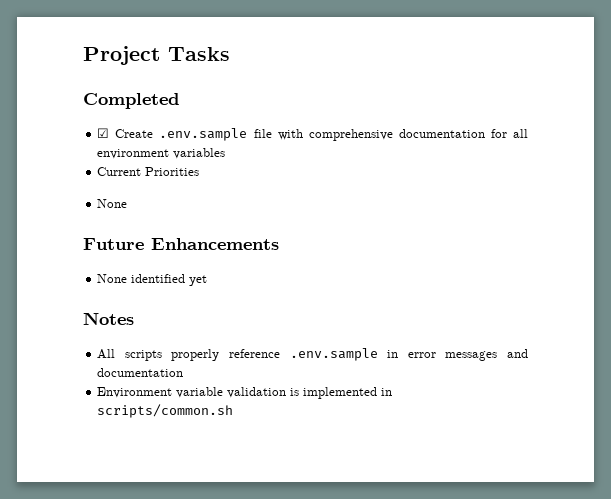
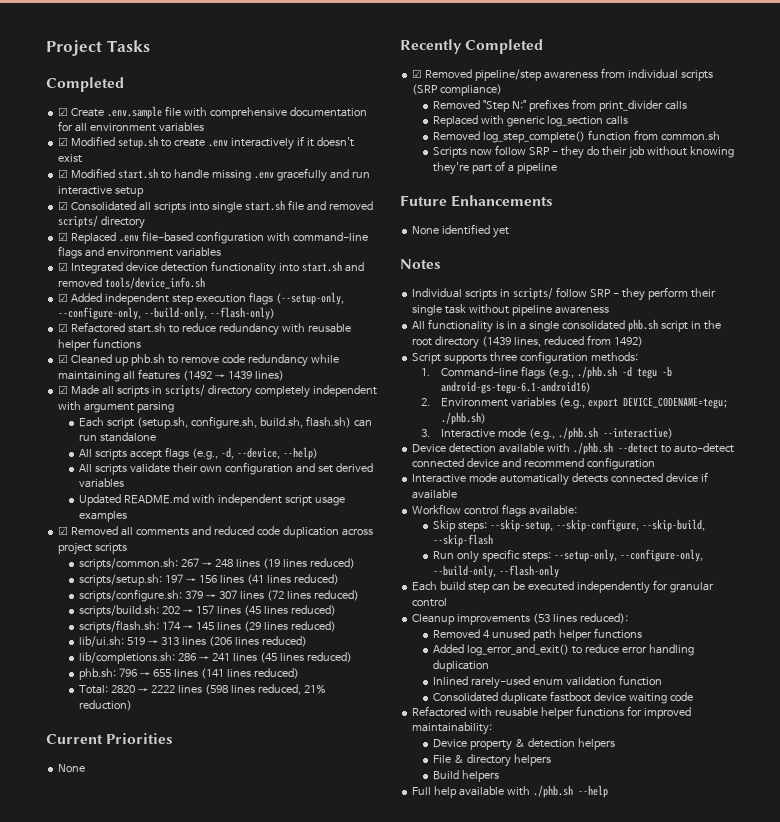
+ ☑ Modified setup.sh to create .env interactively if it doesn't exist
+ ☑ Modified start.sh to handle missing .env gracefully and run interactive setup
+ ☑ Consolidated all scripts into single start.sh file and removed scripts/ directory
+ ☑ Replaced .env file-based configuration with command-line flags and environment variables
+ ☑ Integrated device detection functionality into start.sh and removed tools/device_info.sh
+ ☑ Added independent step execution flags (--setup-only, --configure-only, --build-only, --flash-only)
+ ☑ Refactored start.sh to reduce redundancy with reusable helper functions
+ ☑ Cleaned up phb.sh to remove code redundancy while maintaining all features (1492 → 1439 lines)
+ ☑ Made all scripts in scripts/ directory completely independent with argument parsing
+ Each script (setup.sh, configure.sh, build.sh, flash.sh) can run standalone
+ All scripts accept flags (e.g., -d, --device, --help)
+ All scripts validate their own configuration and set derived variables
+ Updated README.md with independent script usage examples
+ ☑ Removed all comments and reduced code duplication across project scripts
+ scripts/common.sh: 267 → 248 lines (19 lines reduced)
+ scripts/setup.sh: 197 → 156 lines (41 lines reduced)
+ scripts/configure.sh: 379 → 307 lines (72 lines reduced)
+ scripts/build.sh: 202 → 157 lines (45 lines reduced)
+ scripts/flash.sh: 174 → 145 lines (29 lines reduced)
+ lib/ui.sh: 519 → 313 lines (206 lines reduced)
+ lib/completions.sh: 286 → 241 lines (45 lines reduced)
+ phb.sh: 796 → 655 lines (141 lines reduced)
+ Total: 2820 → 2222 lines (598 lines reduced, 21% reduction)
  Current Priorities
  None
+ Recently Completed
+ ☑ Removed pipeline/step awareness from individual scripts (SRP compliance)
+ Removed "Step N:" prefixes from print_divider calls
+ Replaced with generic log_section calls
+ Removed log_step_complete() function from common.sh
+ Scripts now follow SRP - they do their job without knowing they're part of a pipeline
- All scripts properly reference .env.sample in error messages and documentation
- Environment variable validation is implemented in scripts/common.sh
+ Individual scripts in scripts/ follow SRP - they perform their single task without pipeline awareness
+ All functionality is in a single consolidated phb.sh script in the root directory (1439 lines, reduced from 1492)
+ Script supports three configuration methods:
+ 1. Command-line flags (e.g., ./phb.sh -d tegu -b android-gs-tegu-6.1-android16)
+ 2. Environment variables (e.g., export DEVICE_CODENAME=tegu; ./phb.sh)
+ 3. Interactive mode (e.g., ./phb.sh --interactive)
+ Device detection available with ./phb.sh --detect to auto-detect connected device and recommend configuration
+ Interactive mode automatically detects connected device if available
+ Workflow control flags available:
+ Skip steps: --skip-setup, --skip-configure, --skip-build, --skip-flash
+ Run only specific steps: --setup-only, --configure-only, --build-only, --flash-only
+ Each build step can be executed independently for granular control
+ Cleanup improvements (53 lines reduced):
+ Removed 4 unused path helper functions
+ Added log_error_and_exit() to reduce error handling duplication
+ Inlined rarely-used enum validation function
+ Consolidated duplicate fastboot device waiting code
+ Refactored with reusable helper functions for improved maintainability:
+ Device property & detection helpers
+ File & directory helpers
+ Build helpers
+ Full help available with ./phb.sh --help

